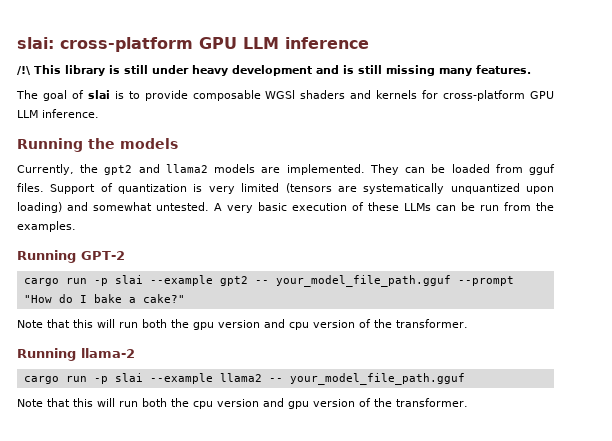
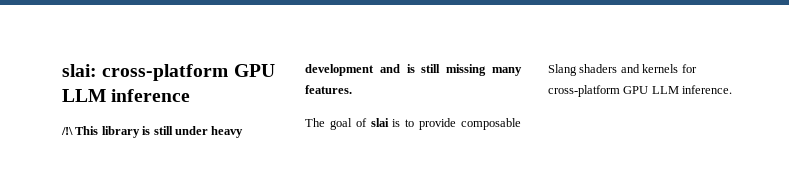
- The goal of slai is to provide composable WGSl shaders and kernels for cross-platform GPU LLM inference.
+ The goal of slai is to provide composable Slang shaders and kernels for cross-platform GPU LLM inference.
- Running the models
- Currently, the gpt2 and llama2 models are implemented. They can be loaded from gguf files. Support of quantization is very limited (tensors are systematically unquantized upon loading) and somewhat untested. A very basic execution of these LLMs can be run from the examples.
- Running GPT-2
- cargo run -p slai --example gpt2 -- your_model_file_path.gguf --prompt "How do I bake a cake?"
- Note that this will run both the gpu version and cpu version of the transformer.
- Running llama-2
- cargo run -p slai --example llama2 -- your_model_file_path.gguf
- Note that this will run both the cpu version and gpu version of the transformer.

